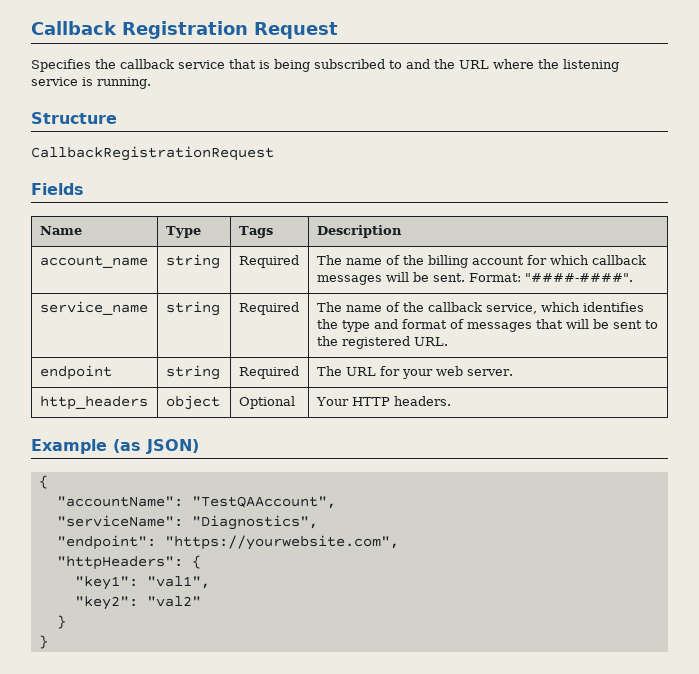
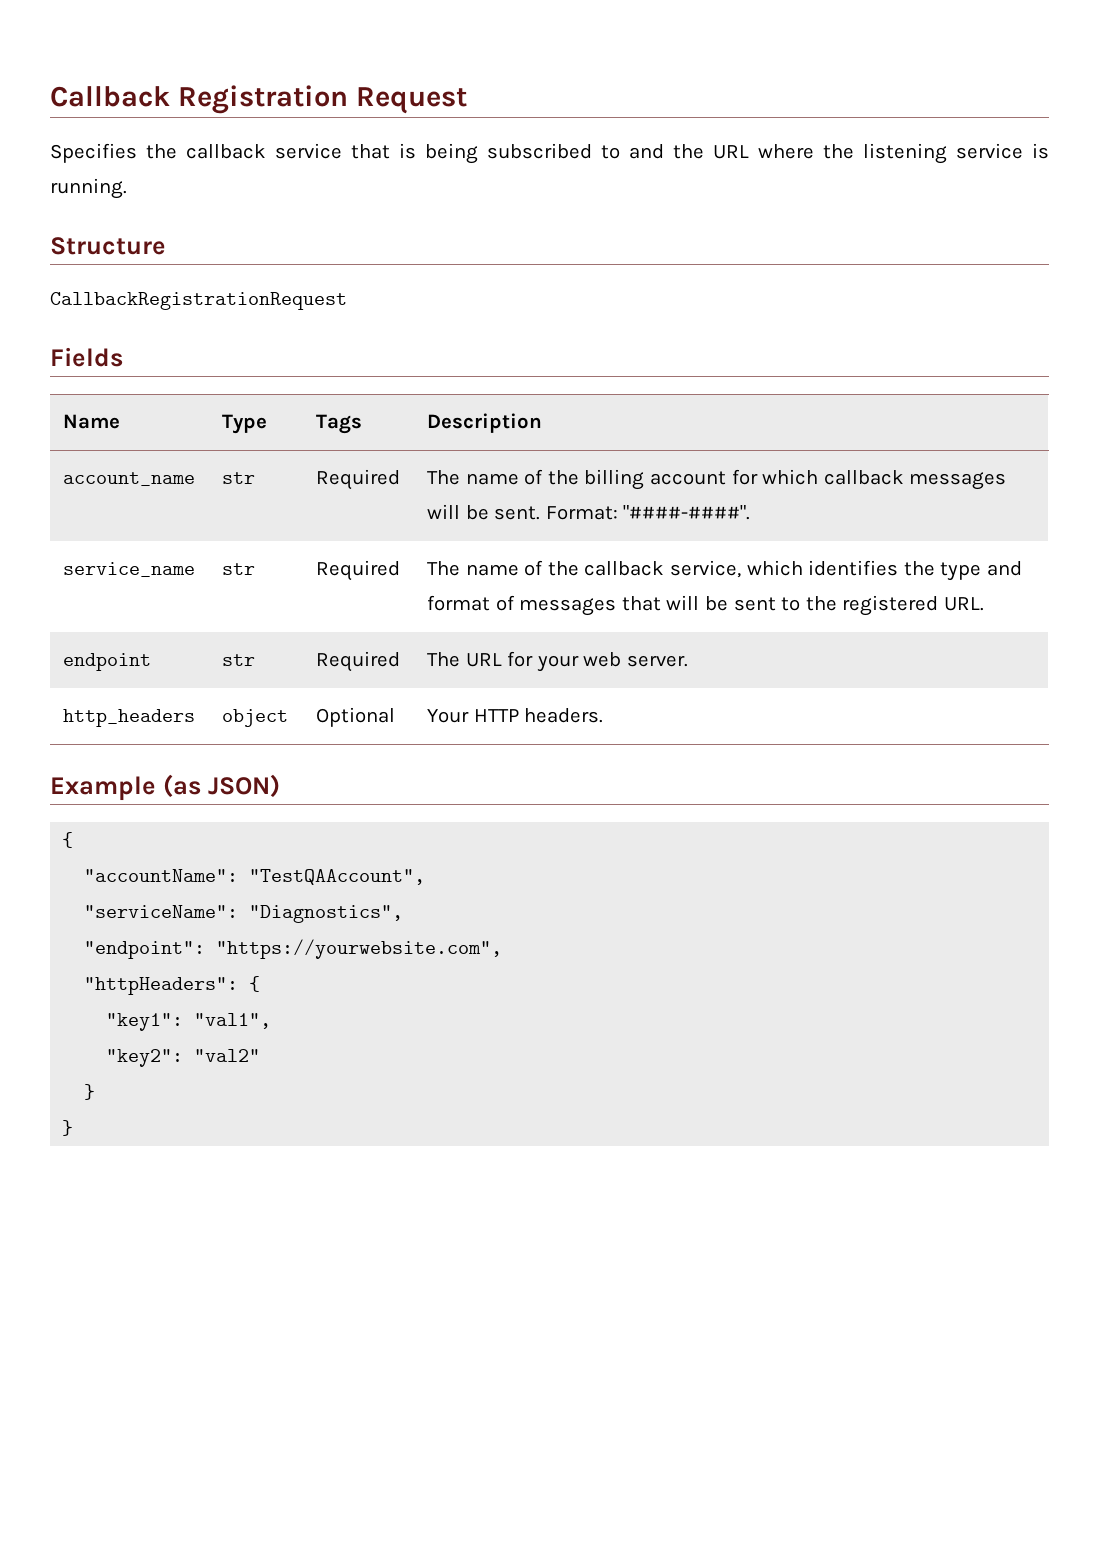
- account_name | string | Required | The name of the billing account for which callback messages will be sent. Format: "####-####".
+ account_name | str | Required | The name of the billing account for which callback messages will be sent. Format: "####-####".
- service_name | string | Required | The name of the callback service, which identifies the type and format of messages that will be sent to the registered URL.
+ service_name | str | Required | The name of the callback service, which identifies the type and format of messages that will be sent to the registered URL.
- endpoint | string | Required | The URL for your web server.
+ endpoint | str | Required | The URL for your web server.

